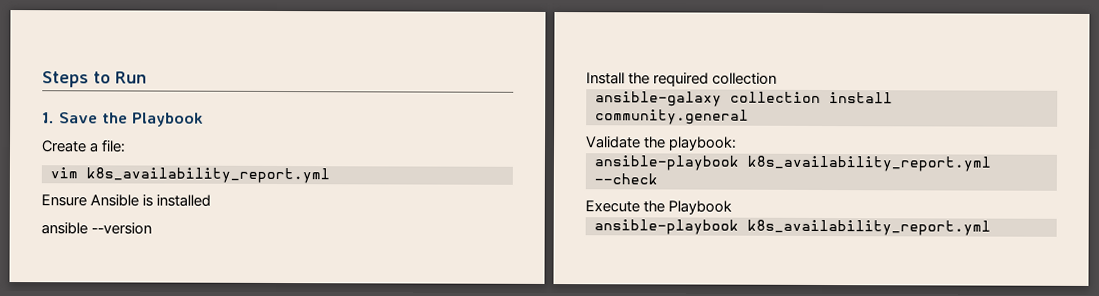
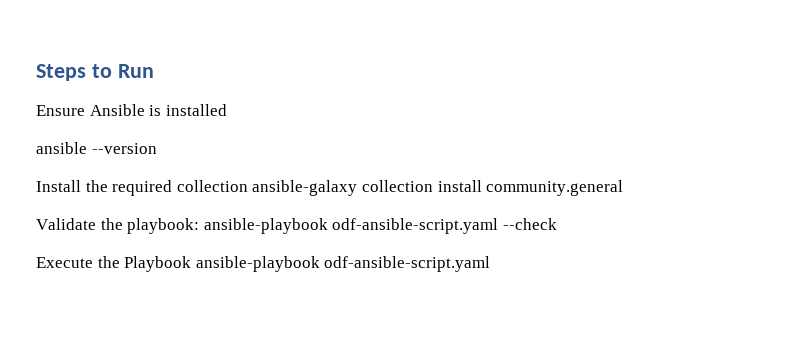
- 1. Save the Playbook
- Create a file:
- vim k8s_availability_report.yml
- Install the required collection
- ansible-galaxy collection install community.general
+ Install the required collection ansible-galaxy collection install community.general
- Validate the playbook:
- ansible-playbook k8s_availability_report.yml --check
+ Validate the playbook: ansible-playbook odf-ansible-script.yaml --check
- Execute the Playbook
- ansible-playbook k8s_availability_report.yml
+ Execute the Playbook ansible-playbook odf-ansible-script.yaml

